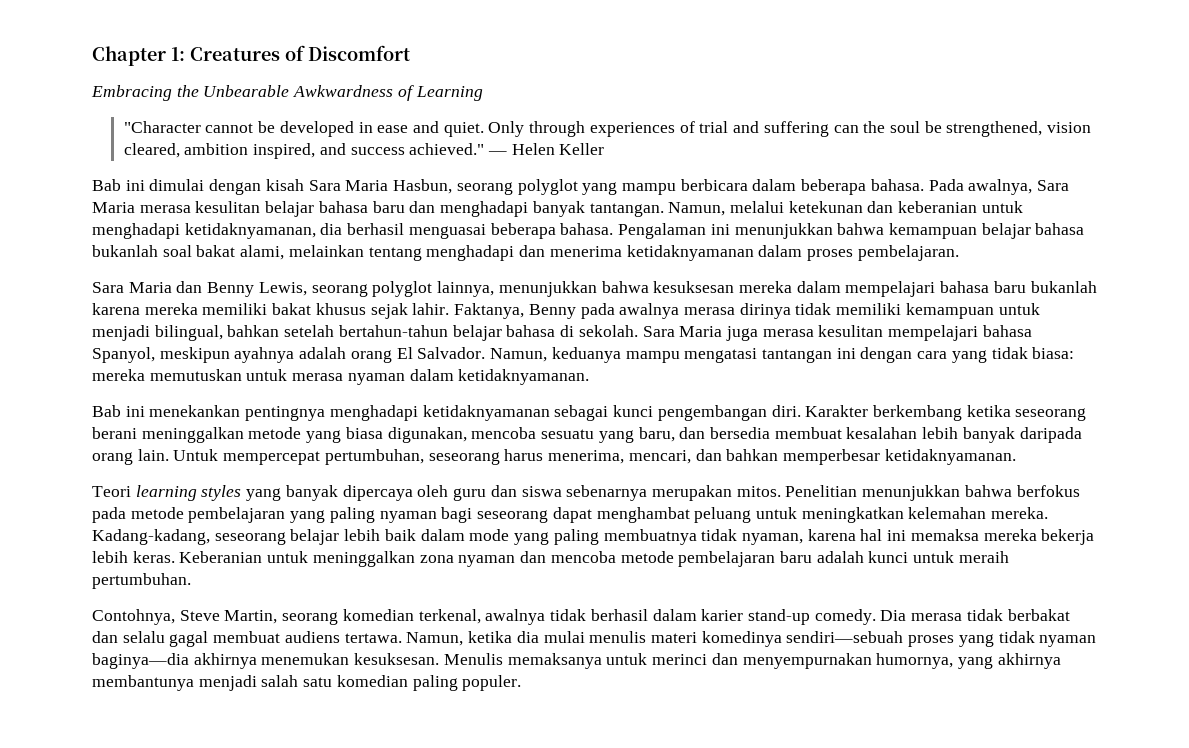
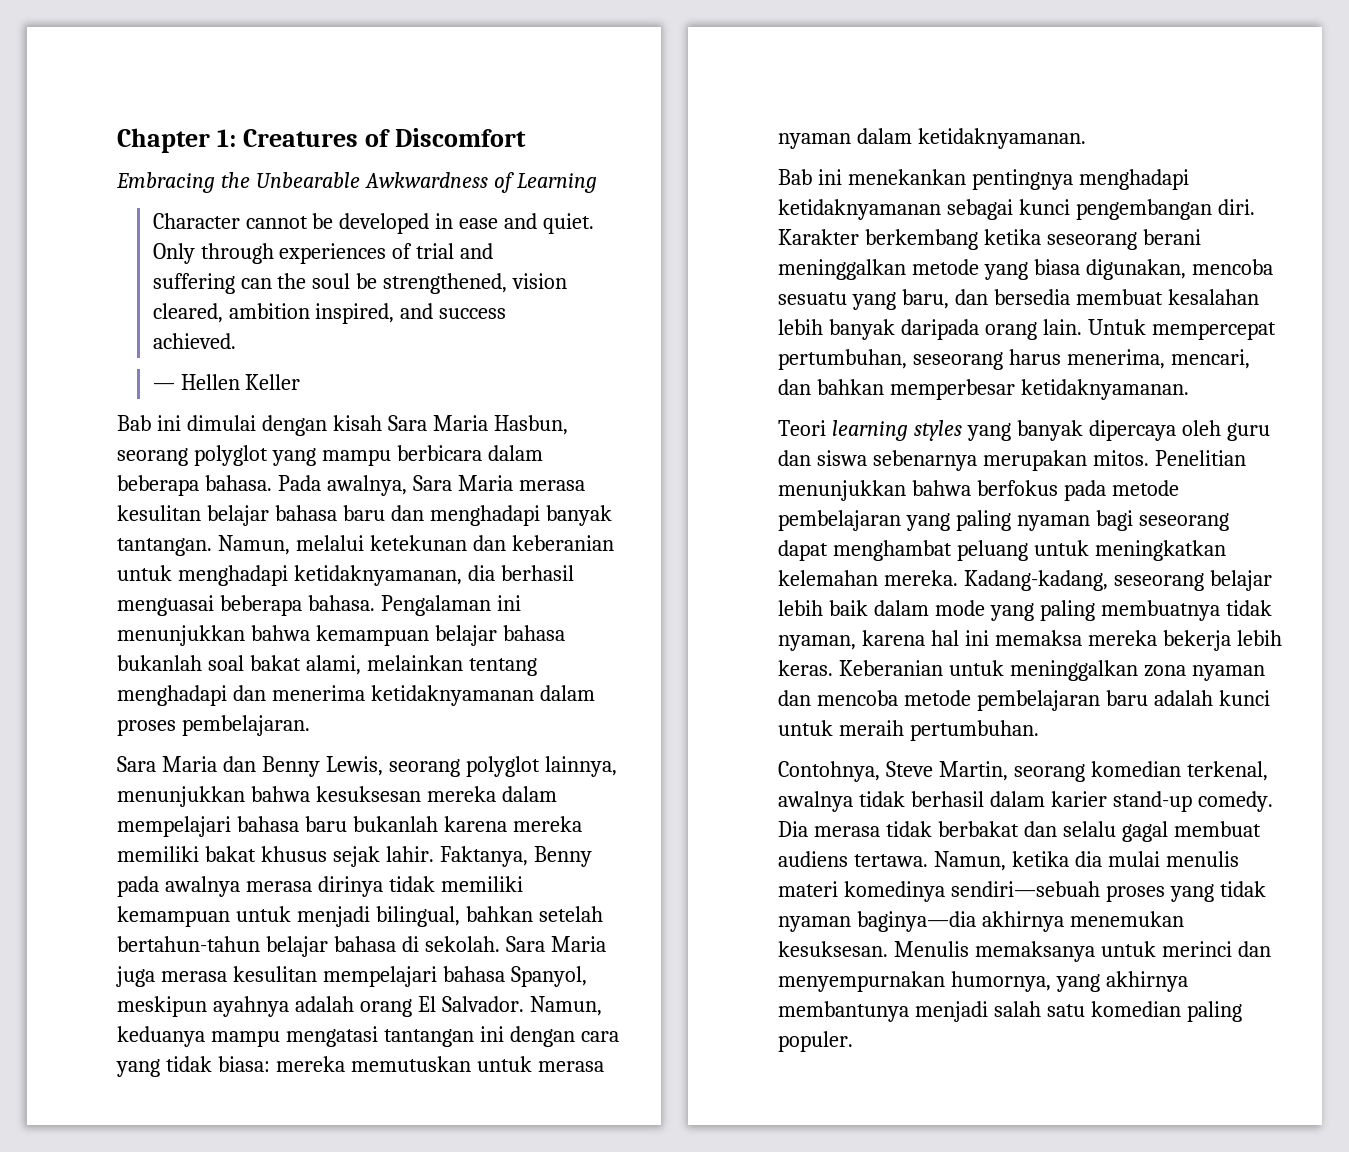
- "Character cannot be developed in ease and quiet.
+ Character cannot be developed in ease and quiet.
- Only through experiences of trial and suffering can the soul be strengthened, vision cleared, ambition inspired, and success achieved." — Helen Keller
+ Only through experiences of trial and
+ suffering can the soul be strengthened, vision cleared, ambition inspired, and success
+ achieved.
+ — Hellen Keller

